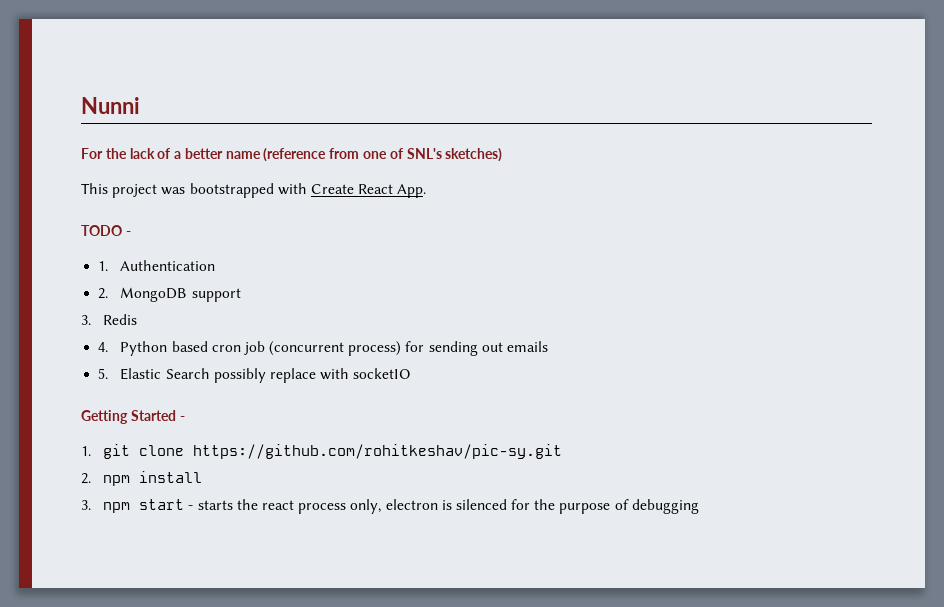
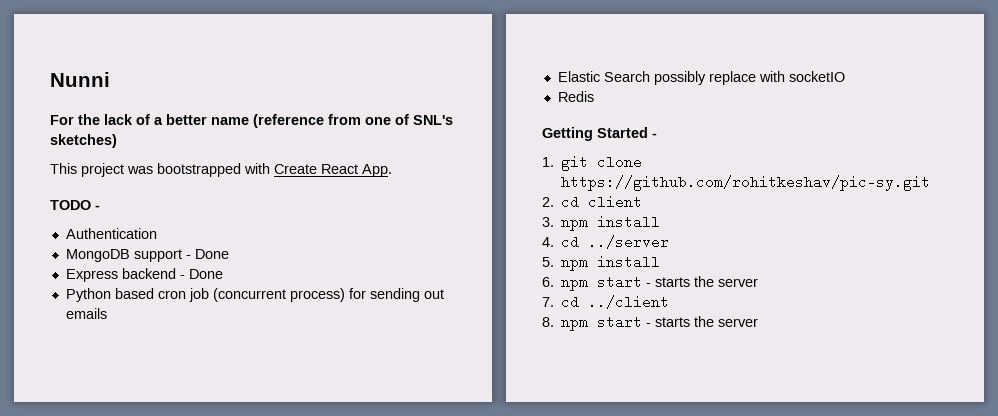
- 1. Authentication
+ Authentication
- 2. MongoDB support
- 3. Redis
- 4. Python based cron job (concurrent process) for sending out emails
+ MongoDB support - Done
+ Express backend - Done
+ Python based cron job (concurrent process) for sending out emails
- 5. Elastic Search possibly replace with socketIO
+ Elastic Search possibly replace with socketIO
+ Redis
- 2. npm install
- 3. npm start - starts the react process only, electron is silenced for the purpose of debugging
+ 2. cd client
+ 3. npm install
+ 4. cd ../server
+ 5. npm install
+ 6. npm start - starts the server
+ 7. cd ../client
+ 8. npm start - starts the server

